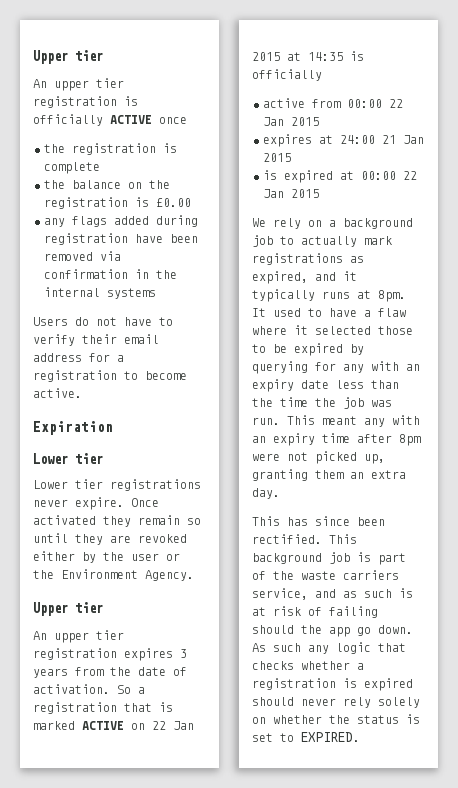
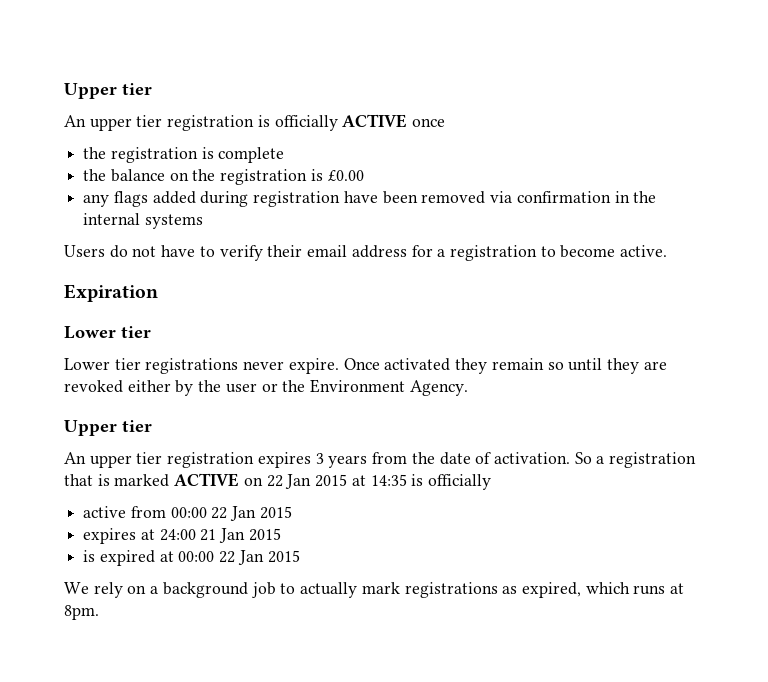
- We rely on a background job to actually mark registrations as expired, and it typically runs at 8pm. It used to have a flaw where it selected those to be expired by querying for any with an expiry date less than the time the job was run. This meant any with an expiry time after 8pm were not picked up, granting them an extra day.
- This has since been rectified. This background job is part of the waste carriers service, and as such is at risk of failing should the app go down. As such any logic that checks whether a registration is expired should never rely solely on whether the status is set to EXPIRED.
+ We rely on a background job to actually mark registrations as expired, which runs at 8pm.

